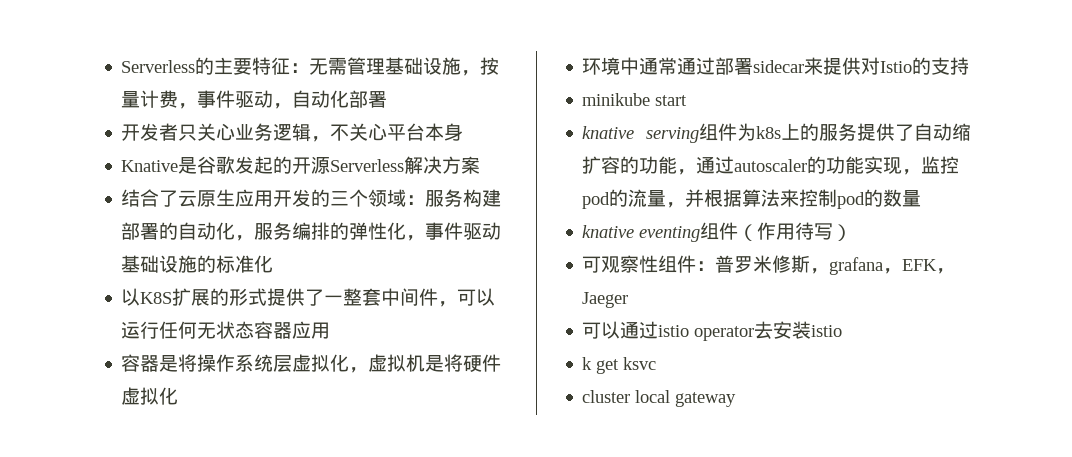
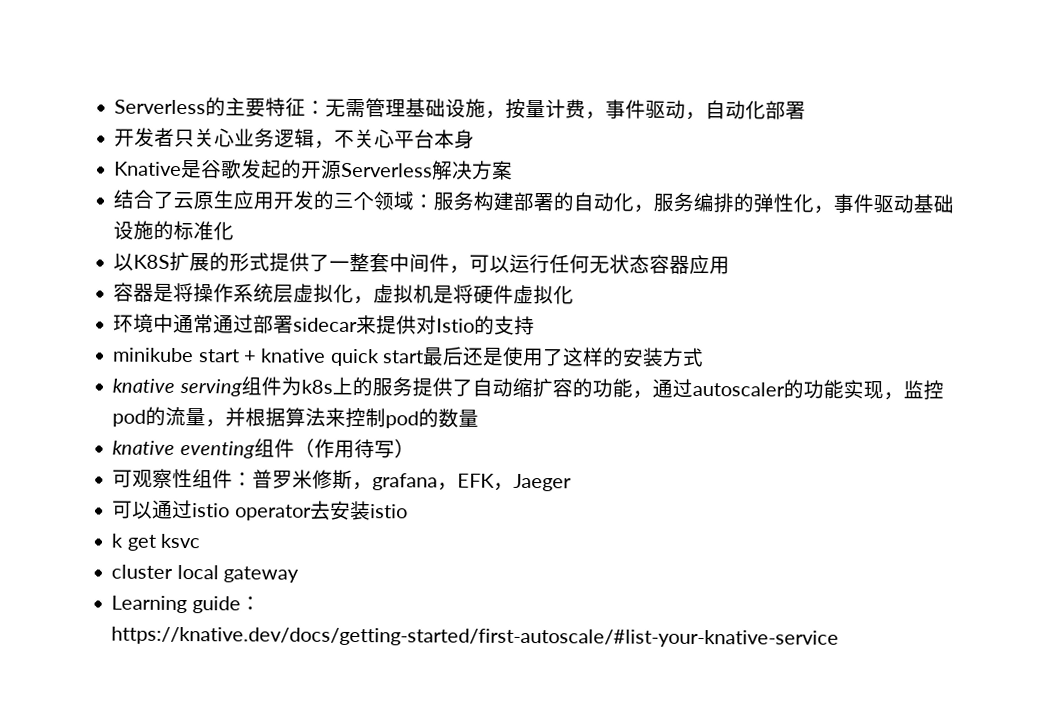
- minikube start
+ minikube start + knative quick start最后还是使用了这样的安装方式
+ Learning guide：https://knative.dev/docs/getting-started/first-autoscale/#list-your-knative-service

